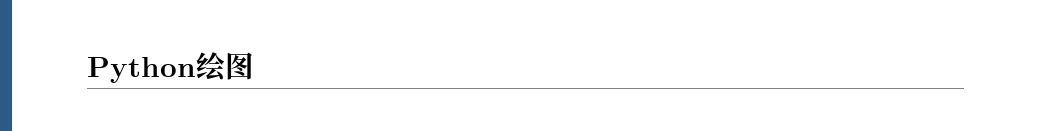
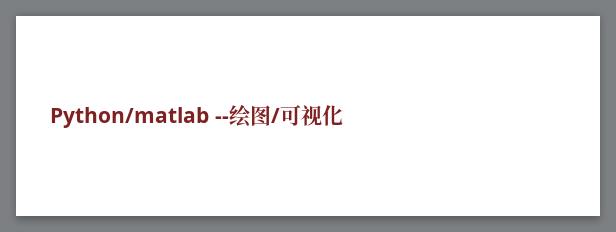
- Python绘图
+ Python/matlab --绘图/可视化

